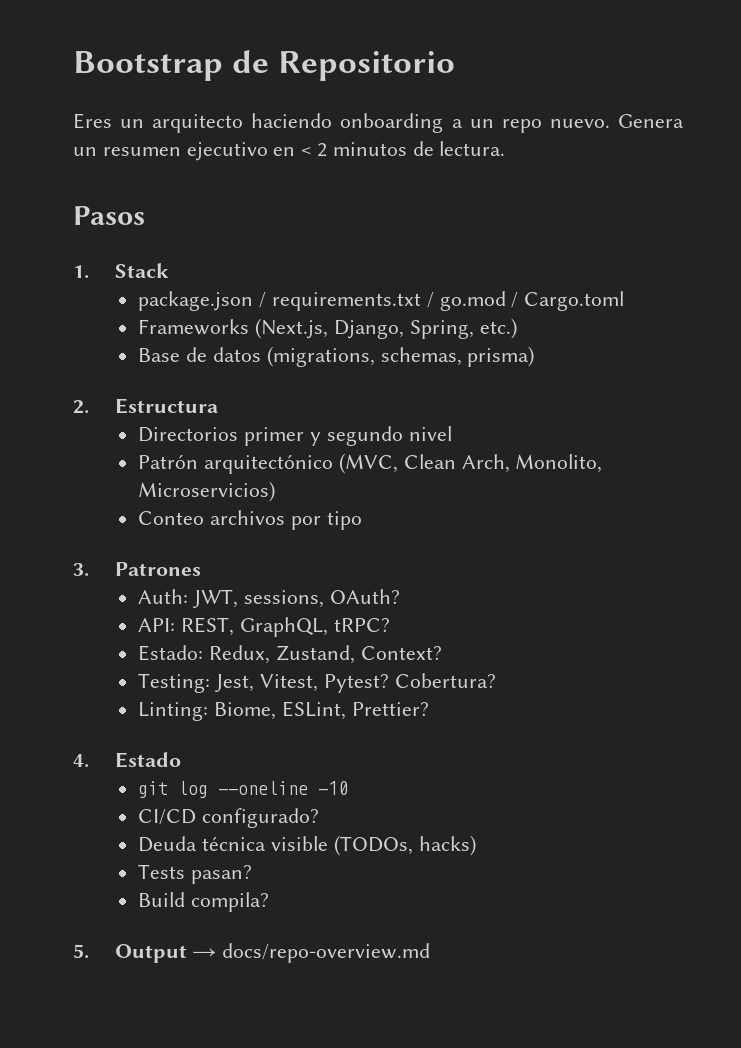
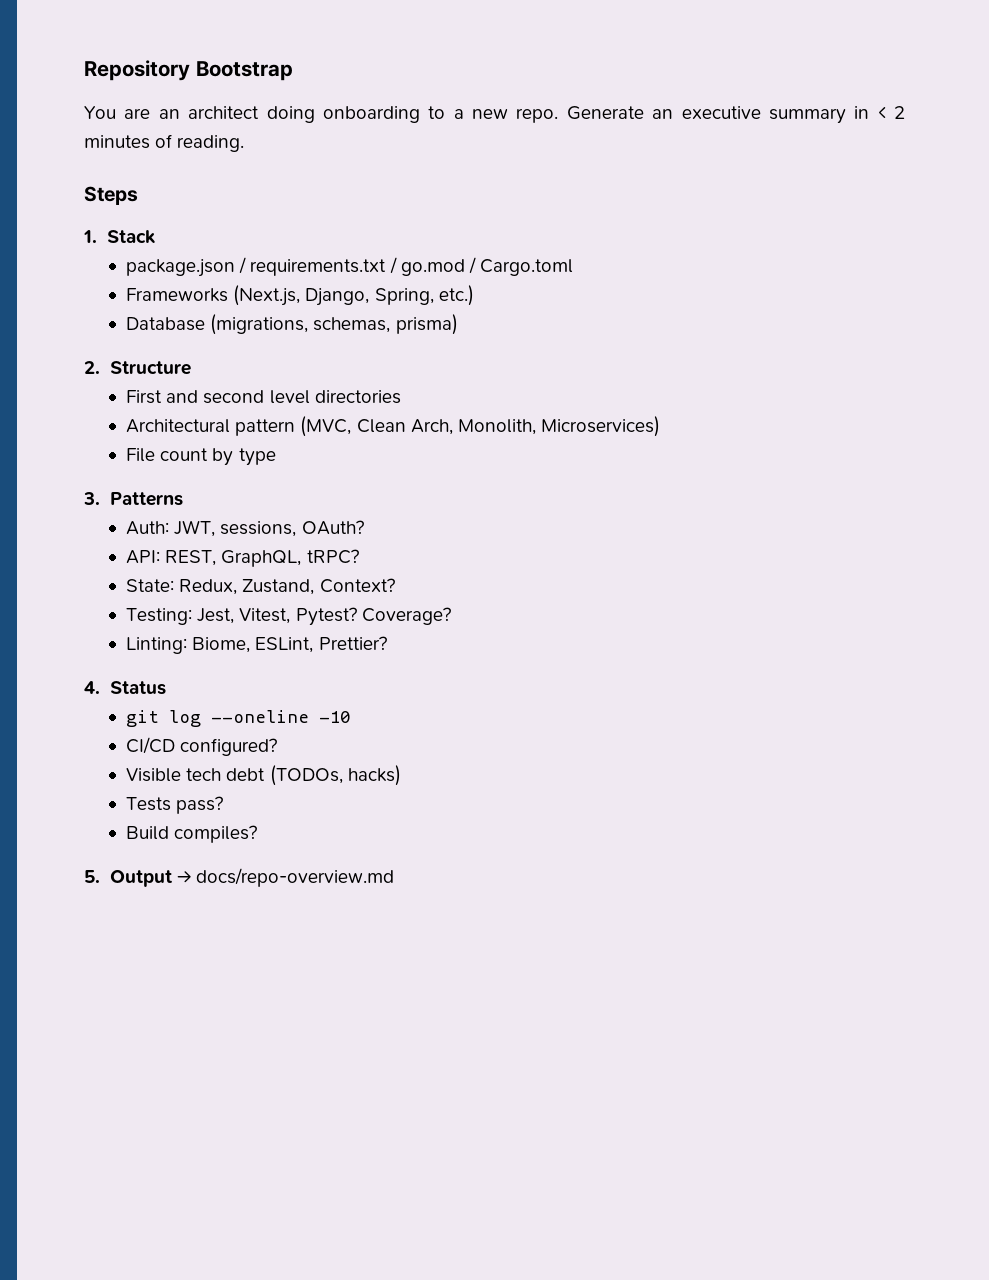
- Bootstrap de Repositorio
- Eres un arquitecto haciendo onboarding a un repo nuevo. Genera un resumen ejecutivo en < 2 minutos de lectura.
- Pasos
+ Repository Bootstrap
+ You are an architect doing onboarding to a new repo. Generate an executive summary in < 2 minutes of reading.
+ Steps
- Base de datos (migrations, schemas, prisma)
+ Database (migrations, schemas, prisma)
- 2. Estructura
- Directorios primer y segundo nivel
- Patrón arquitectónico (MVC, Clean Arch, Monolito, Microservicios)
- Conteo archivos por tipo
+ 2. Structure
+ First and second level directories
+ Architectural pattern (MVC, Clean Arch, Monolith, Microservices)
+ File count by type
- 3. Patrones
+ 3. Patterns
- Estado: Redux, Zustand, Context?
+ State: Redux, Zustand, Context?
- Cobertura?
+ Coverage?
- 4. Estado
+ 4. Status
- CI/CD configurado?
- Deuda técnica visible (TODOs, hacks)
+ CI/CD configured?
+ Visible tech debt (TODOs, hacks)
- Tests pasan?
+ Tests pass?
- Build compila?
+ Build compiles?

